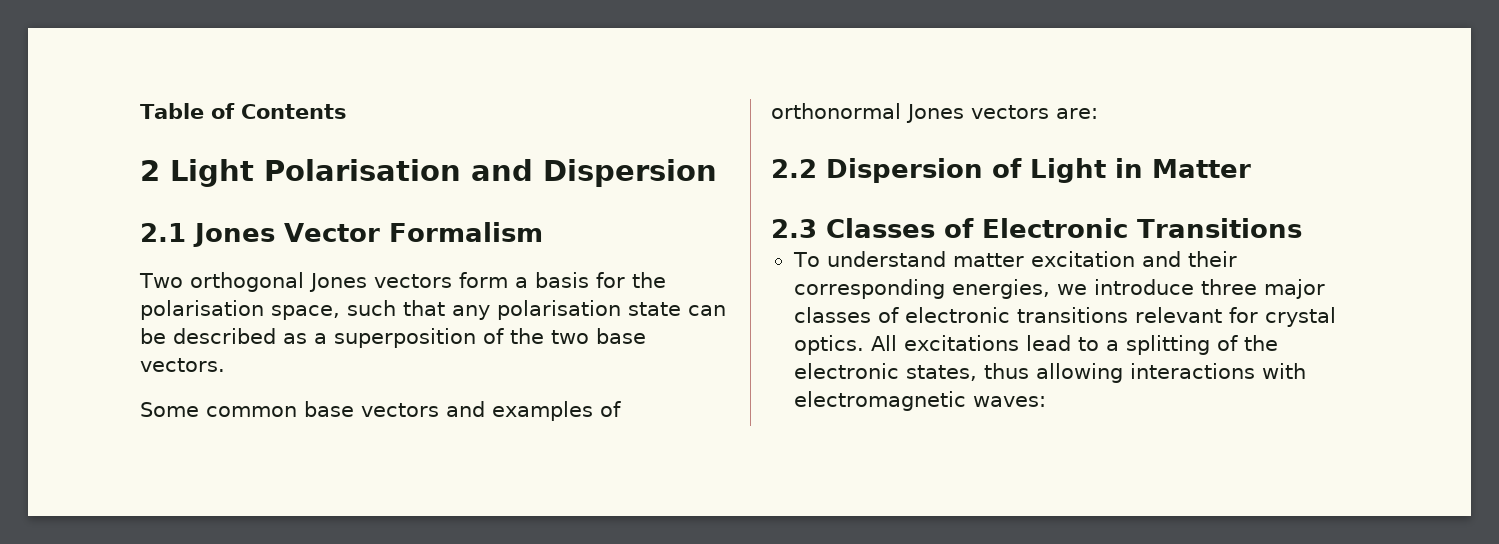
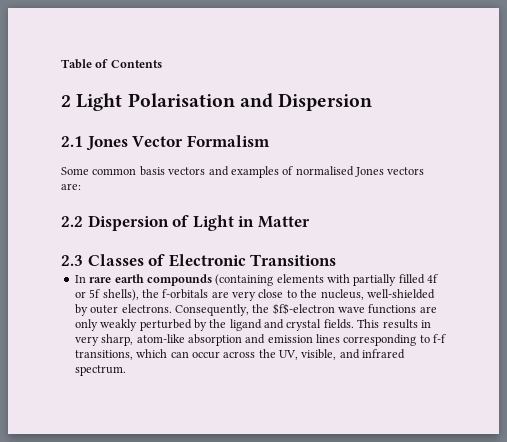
- Two orthogonal Jones vectors form a basis for the polarisation space, such that any polarisation state can be described as a superposition of the two base vectors.
- Some common base vectors and examples of orthonormal Jones vectors are:
+ Some common basis vectors and examples of normalised Jones vectors are:
- To understand matter excitation and their corresponding energies, we introduce three major classes of electronic transitions relevant for crystal optics. All excitations lead to a splitting of the electronic states, thus allowing interactions with electromagnetic waves:
+ In rare earth compounds (containing elements with partially filled 4f or 5f shells), the f-orbitals are very close to the nucleus, well-shielded by outer electrons. Consequently, the $f$-electron wave functions are only weakly perturbed by the ligand and crystal fields. This results in very sharp, atom-like absorption and emission lines corresponding to f-f transitions, which can occur across the UV, visible, and infrared spectrum.

